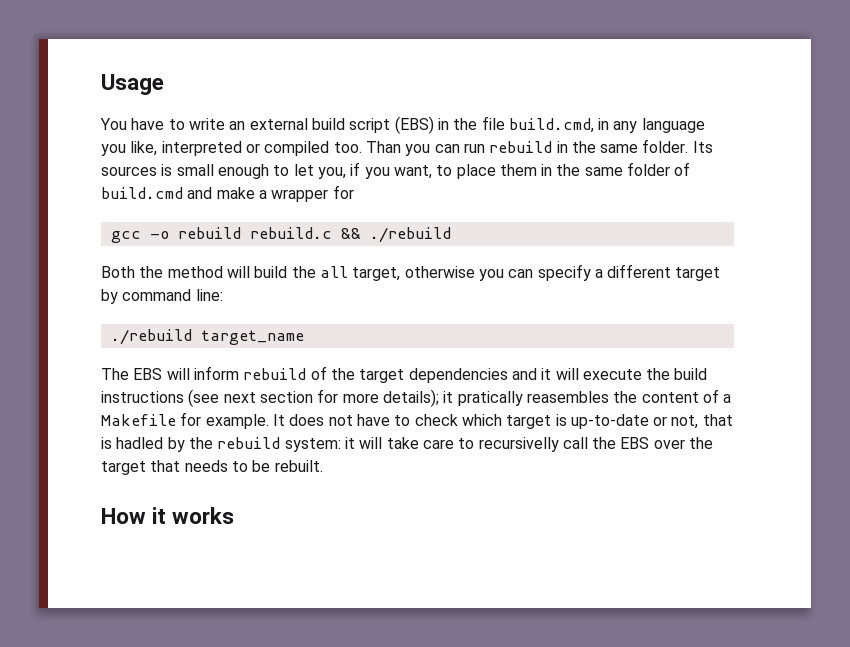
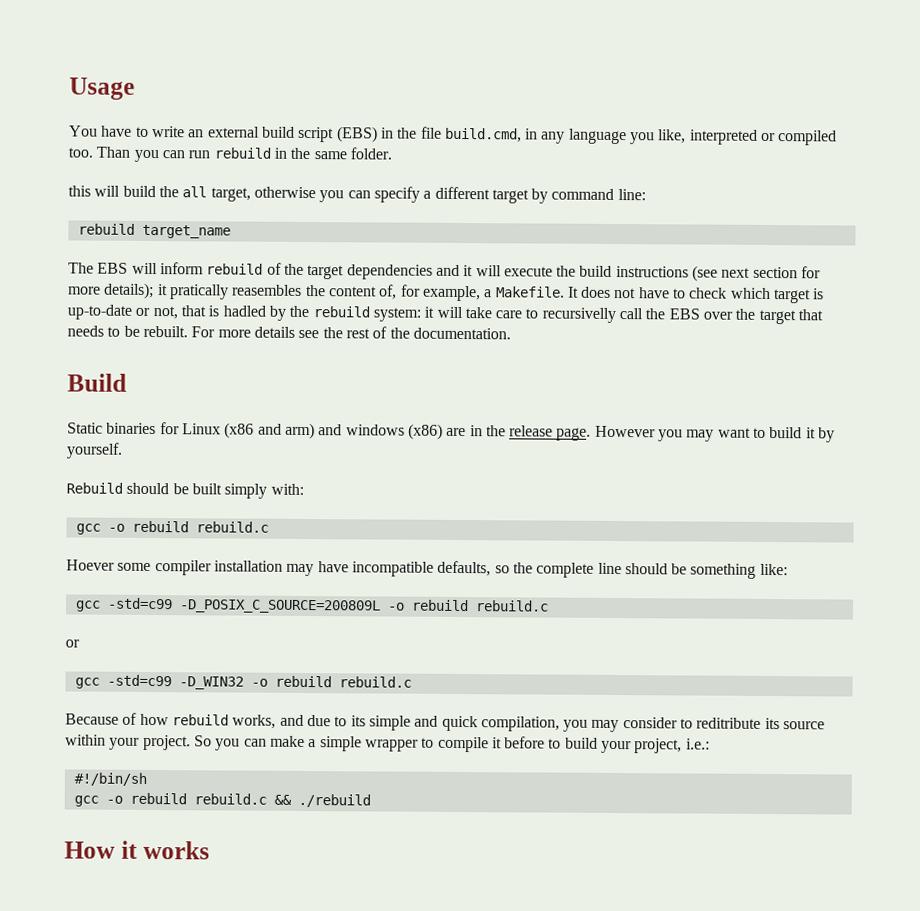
- Than you can run rebuild in the same folder. Its sources is small enough to let you, if you want, to place them in the same folder of build.cmd and make a wrapper for
- gcc -o rebuild rebuild.c && ./rebuild
- Both the method will build the all target, otherwise you can specify a different target by command line:
+ Than you can run rebuild in the same folder.
+ this will build the all target, otherwise you can specify a different target by command line:
- ./rebuild target_name
+ rebuild target_name
- The EBS will inform rebuild of the target dependencies and it will execute the build instructions (see next section for more details); it pratically reasembles the content of a Makefile for example.
+ The EBS will inform rebuild of the target dependencies and it will execute the build instructions (see next section for more details); it pratically reasembles the content of, for example, a Makefile.
+ For more details see the rest of the documentation.
+ Build
+ Static binaries for Linux (x86 and arm) and windows (x86) are in the release page. However you may want to build it by yourself.
+ Rebuild should be built simply with:
+ gcc -o rebuild rebuild.c
+ Hoever some compiler installation may have incompatible defaults, so the complete line should be something like:
+ gcc -std=c99 -D_POSIX_C_SOURCE=200809L -o rebuild rebuild.c
+ or
+ gcc -std=c99 -D_WIN32 -o rebuild rebuild.c
+ Because of how rebuild works, and due to its simple and quick compilation, you may consider to reditribute its source within your project. So you can make a simple wrapper to compile it before to build your project, i.e.:
+ #!/bin/sh
+ gcc -o rebuild rebuild.c && ./rebuild

